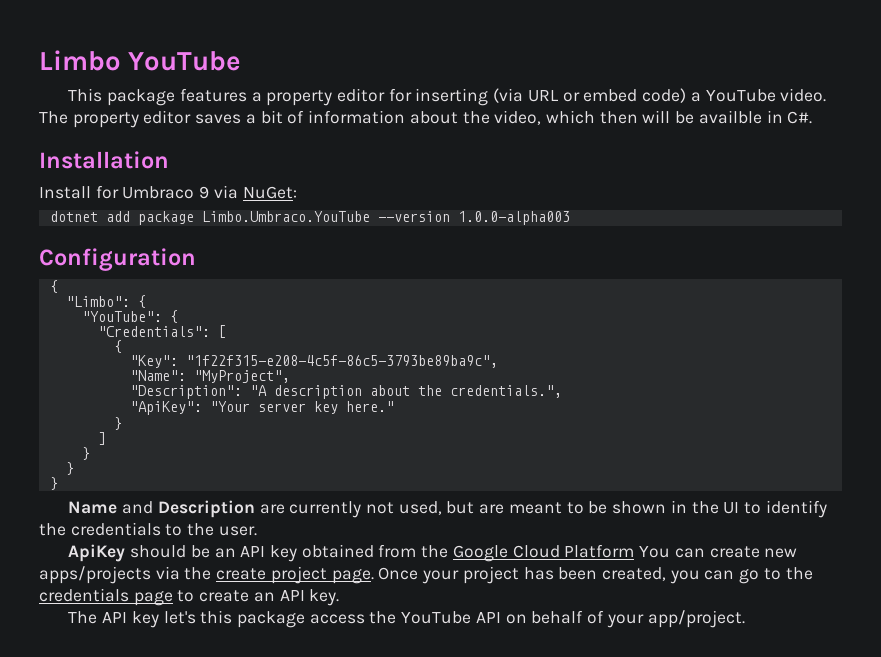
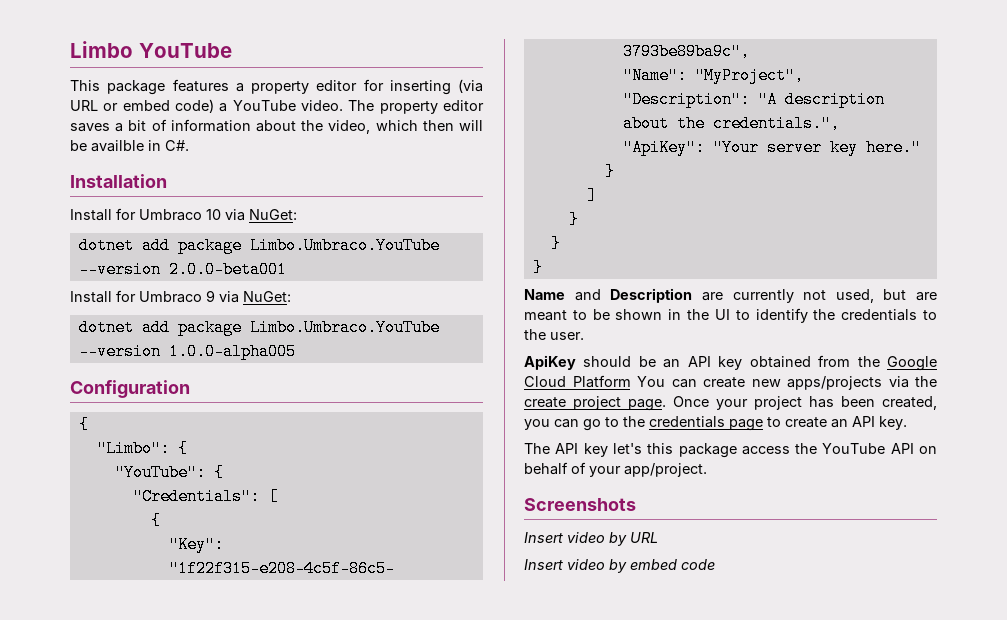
+ Install for Umbraco 10 via NuGet:
+ dotnet add package Limbo.Umbraco.YouTube --version 2.0.0-beta001
- dotnet add package Limbo.Umbraco.YouTube --version 1.0.0-alpha003
+ dotnet add package Limbo.Umbraco.YouTube --version 1.0.0-alpha005
+ Screenshots
+ Insert video by URL
+ Insert video by embed code

